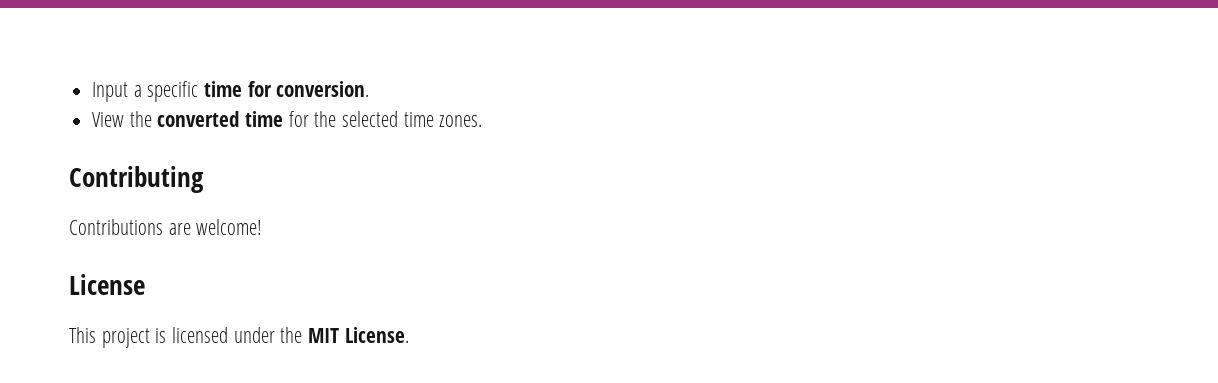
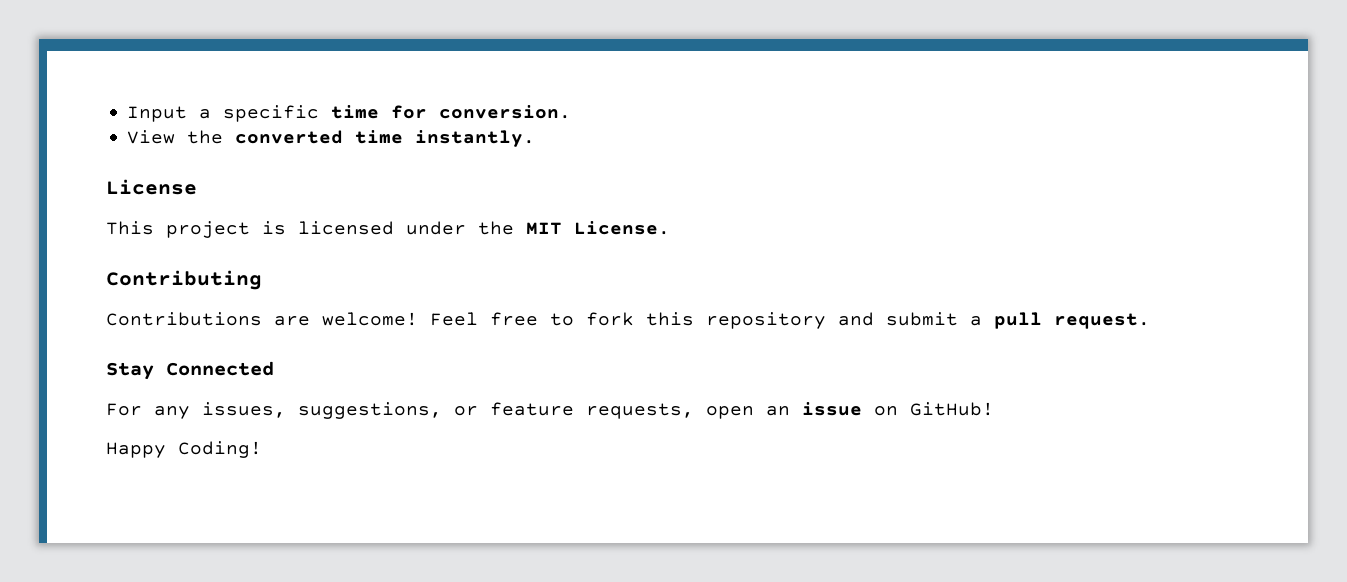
- View the converted time for the selected time zones.
- Contributing
- Contributions are welcome!
+ View the converted time instantly.
+ Contributing
+ Contributions are welcome! Feel free to fork this repository and submit a pull request.
+ Stay Connected
+ For any issues, suggestions, or feature requests, open an issue on GitHub!
+ Happy Coding!

